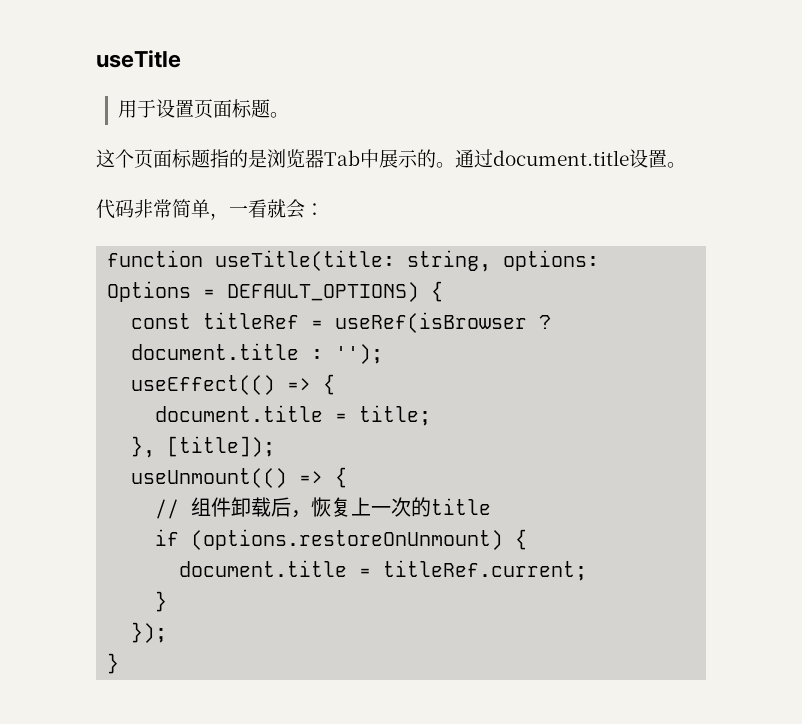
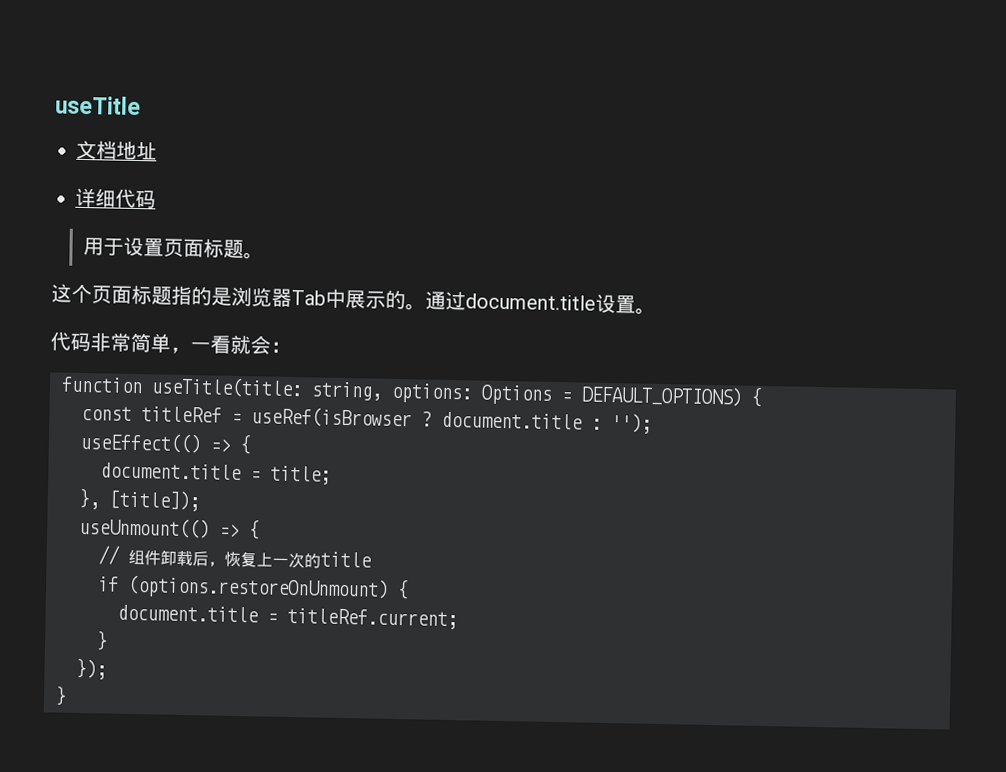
+ 文档地址
+ 详细代码

